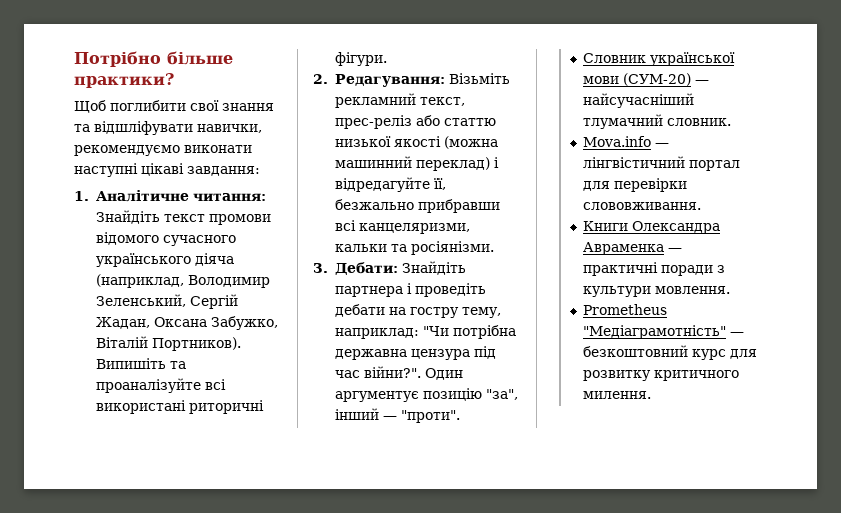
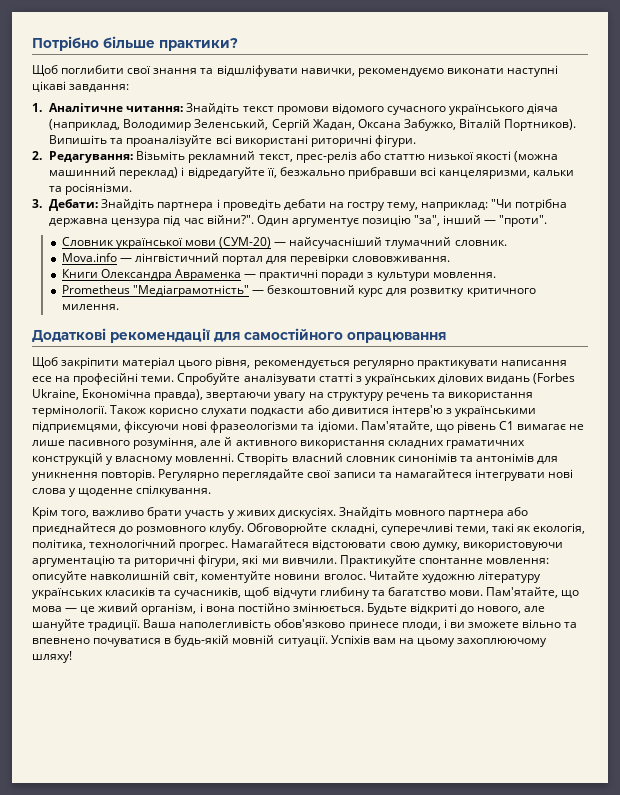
+ Додаткові рекомендації для самостійного опрацювання
+ Щоб закріпити матеріал цього рівня, рекомендується регулярно практикувати написання есе на професійні теми. Спробуйте аналізувати статті з українських ділових видань (Forbes Ukraine, Економічна правда), звертаючи увагу на структуру речень та використання термінології. Також корисно слухати подкасти або дивитися інтерв'ю з українськими підприємцями, фіксуючи нові фразеологізми та ідіоми. Пам'ятайте, що рівень C1 вимагає не лише пасивного розуміння, але й активного використання складних граматичних конструкцій у власному мовленні. Створіть власний словник синонімів та антонімів для уникнення повторів. Регулярно переглядайте свої записи та намагайтеся інтегрувати нові слова у щоденне спілкування.
+ Крім того, важливо брати участь у живих дискусіях. Знайдіть мовного партнера або приєднайтеся до розмовного клубу. Обговорюйте складні, суперечливі теми, такі як екологія, політика, технологічний прогрес. Намагайтеся відстоювати свою думку, використовуючи аргументацію та риторичні фігури, які ми вивчили. Практикуйте спонтанне мовлення: описуйте навколишній світ, коментуйте новини вголос. Читайте художню літературу українських класиків та сучасників, щоб відчути глибину та багатство мови. Пам'ятайте, що мова — це живий організм, і вона постійно змінюється. Будьте відкриті до нового, але шануйте традиції. Ваша наполегливість обов'язково принесе плоди, і ви зможете вільно та впевнено почуватися в будь-якій мовній ситуації. Успіхів вам на цьому захоплюючому шляху!

